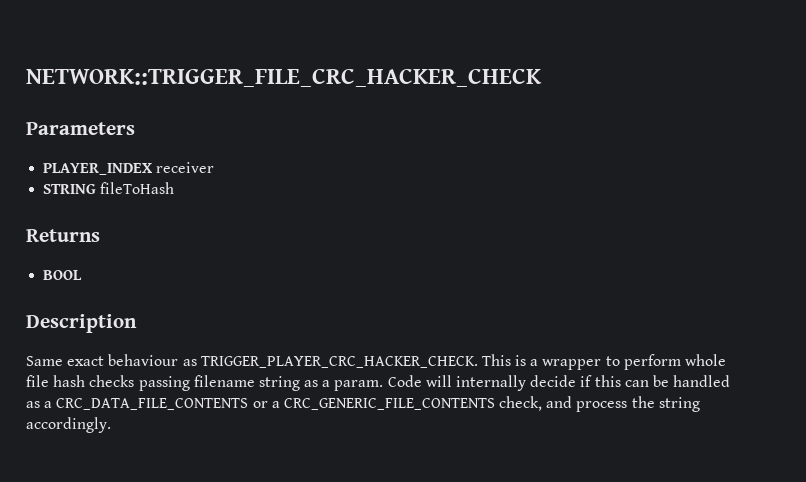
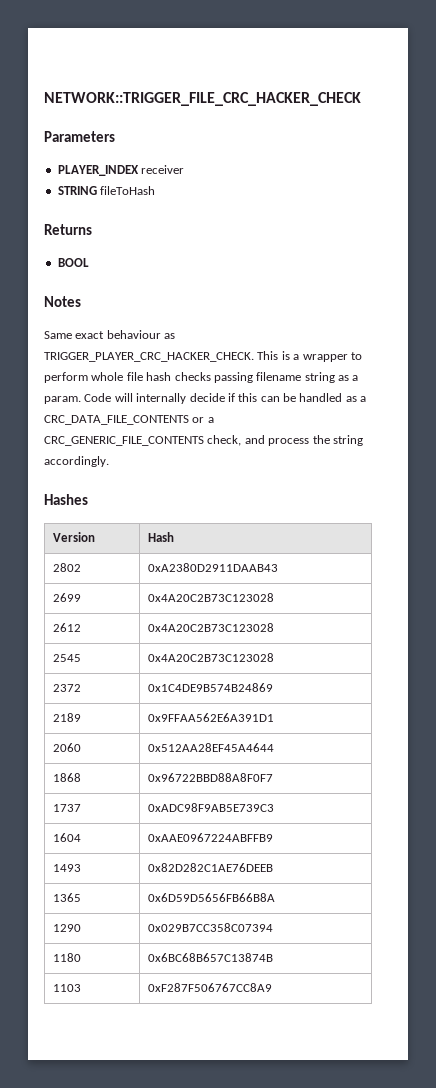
- Description
+ Notes
+ Hashes
+ Version | Hash
+ 2802 | 0xA2380D2911DAAB43
+ 2699 | 0x4A20C2B73C123028
+ 2612 | 0x4A20C2B73C123028
+ 2545 | 0x4A20C2B73C123028
+ 2372 | 0x1C4DE9B574B24869
+ 2189 | 0x9FFAA562E6A391D1
+ 2060 | 0x512AA28EF45A4644
+ 1868 | 0x96722BBD88A8F0F7
+ 1737 | 0xADC98F9AB5E739C3
+ 1604 | 0xAAE0967224ABFFB9
+ 1493 | 0x82D282C1AE76DEEB
+ 1365 | 0x6D59D5656FB66B8A
+ 1290 | 0x029B7CC358C07394
+ 1180 | 0x6BC68B657C13874B
+ 1103 | 0xF287F506767CC8A9

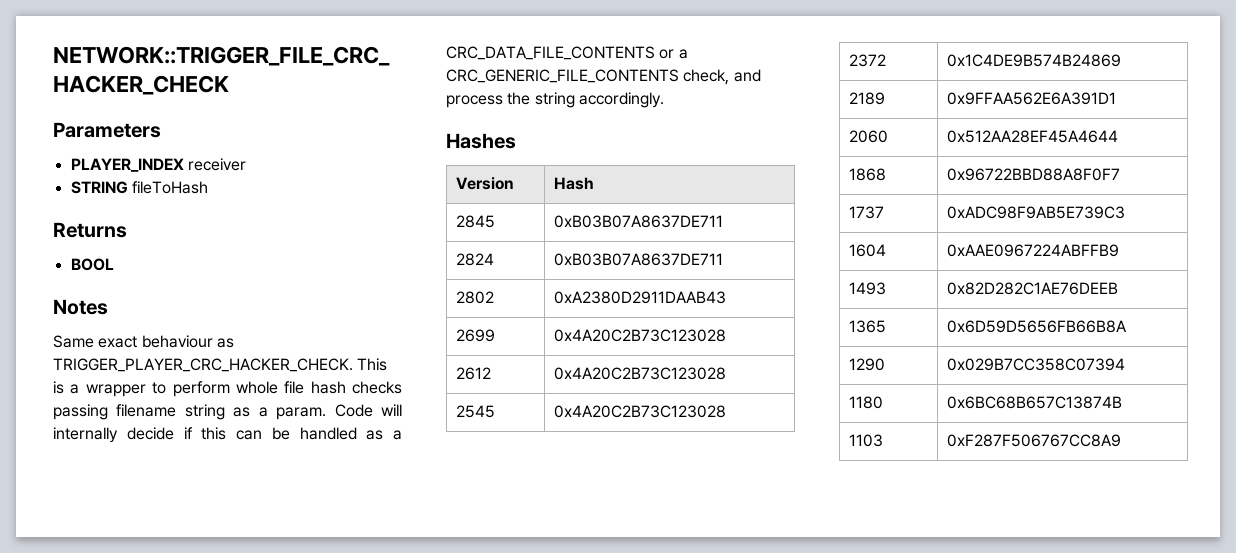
+ 2845 | 0xB03B07A8637DE711
+ 2824 | 0xB03B07A8637DE711

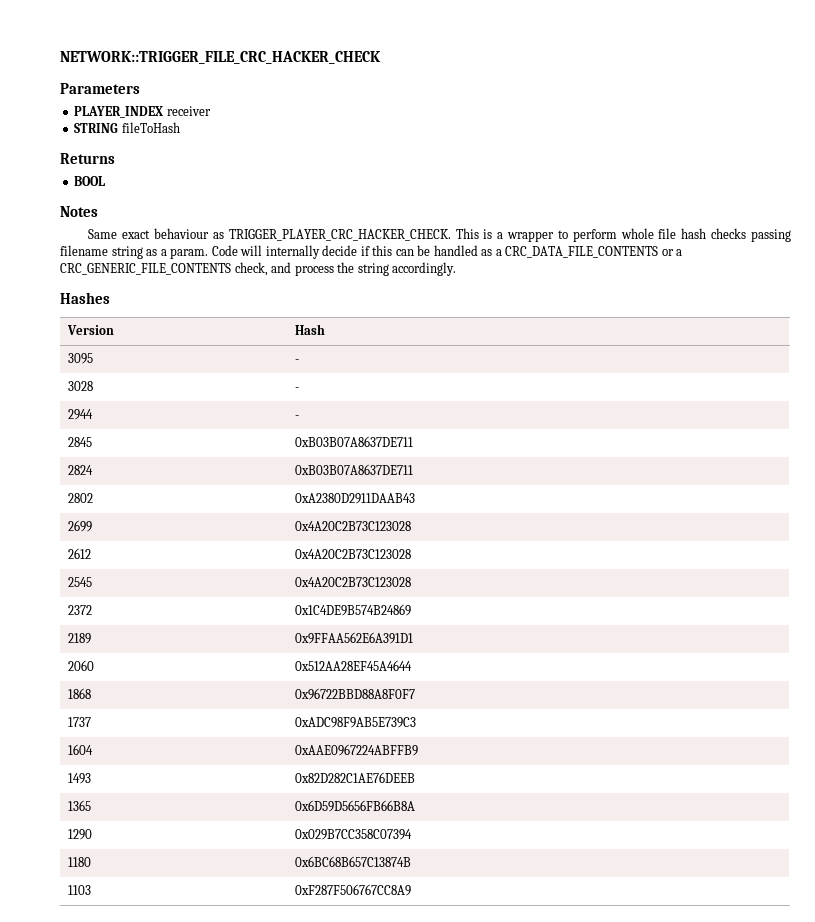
+ 3095 | -
+ 3028 | -
+ 2944 | -

